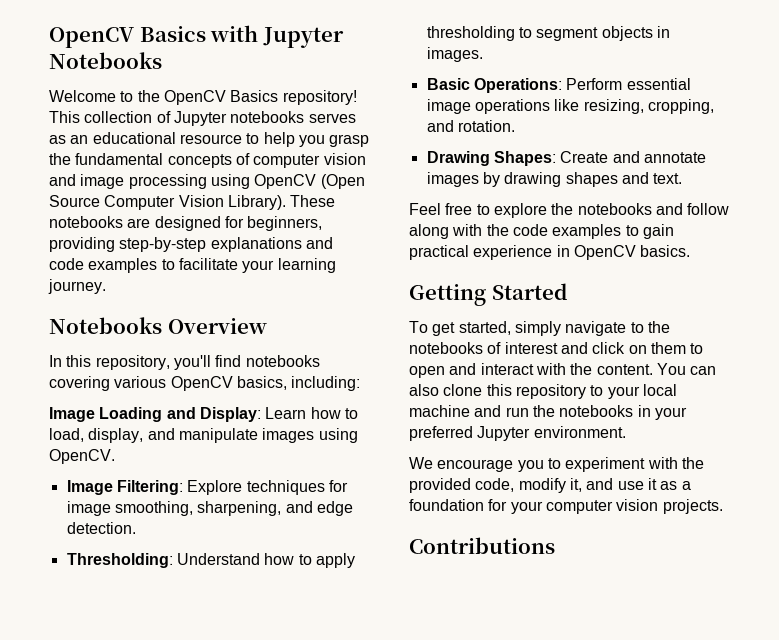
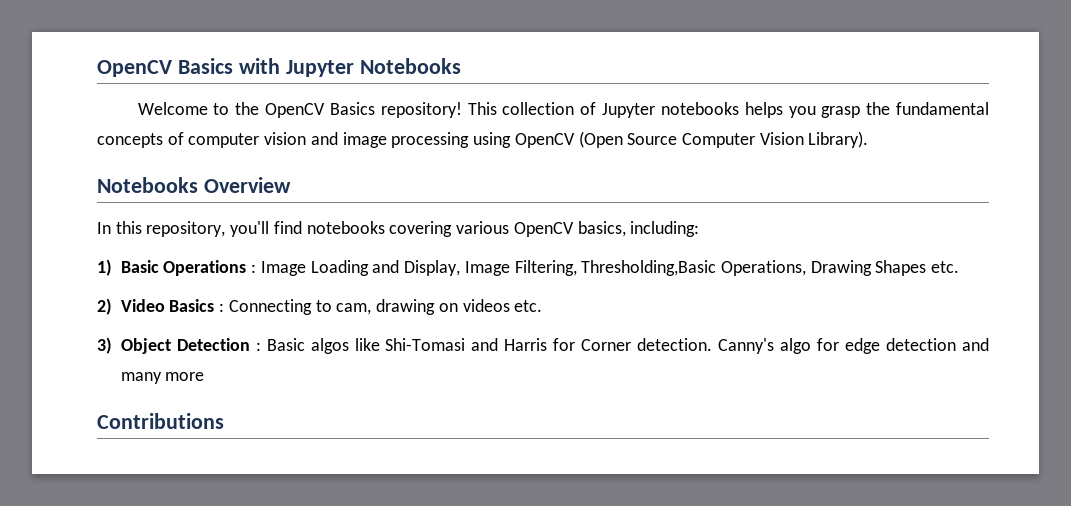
- This collection of Jupyter notebooks serves as an educational resource to help you grasp the fundamental concepts of computer vision and image processing using OpenCV (Open Source Computer Vision Library). These notebooks are designed for beginners, providing step-by-step explanations and code examples to facilitate your learning journey.
+ This collection of Jupyter notebooks helps you grasp the fundamental concepts of computer vision and image processing using OpenCV (Open Source Computer Vision Library).
- Image Loading and Display: Learn how to load, display, and manipulate images using OpenCV.
- Image Filtering: Explore techniques for image smoothing, sharpening, and edge detection.
- Thresholding: Understand how to apply thresholding to segment objects in images.
- Basic Operations: Perform essential image operations like resizing, cropping, and rotation.
- Drawing Shapes: Create and annotate images by drawing shapes and text.
- Feel free to explore the notebooks and follow along with the code examples to gain practical experience in OpenCV basics.
- Getting Started
- To get started, simply navigate to the notebooks of interest and click on them to open and interact with the content. You can also clone this repository to your local machine and run the notebooks in your preferred Jupyter environment.
- We encourage you to experiment with the provided code, modify it, and use it as a foundation for your computer vision projects.
+ 1) Basic Operations : Image Loading and Display, Image Filtering, Thresholding,Basic Operations, Drawing Shapes etc.
+ 2) Video Basics : Connecting to cam, drawing on videos etc.
+ 3) Object Detection : Basic algos like Shi-Tomasi and Harris for Corner detection. Canny's algo for edge detection and many more

